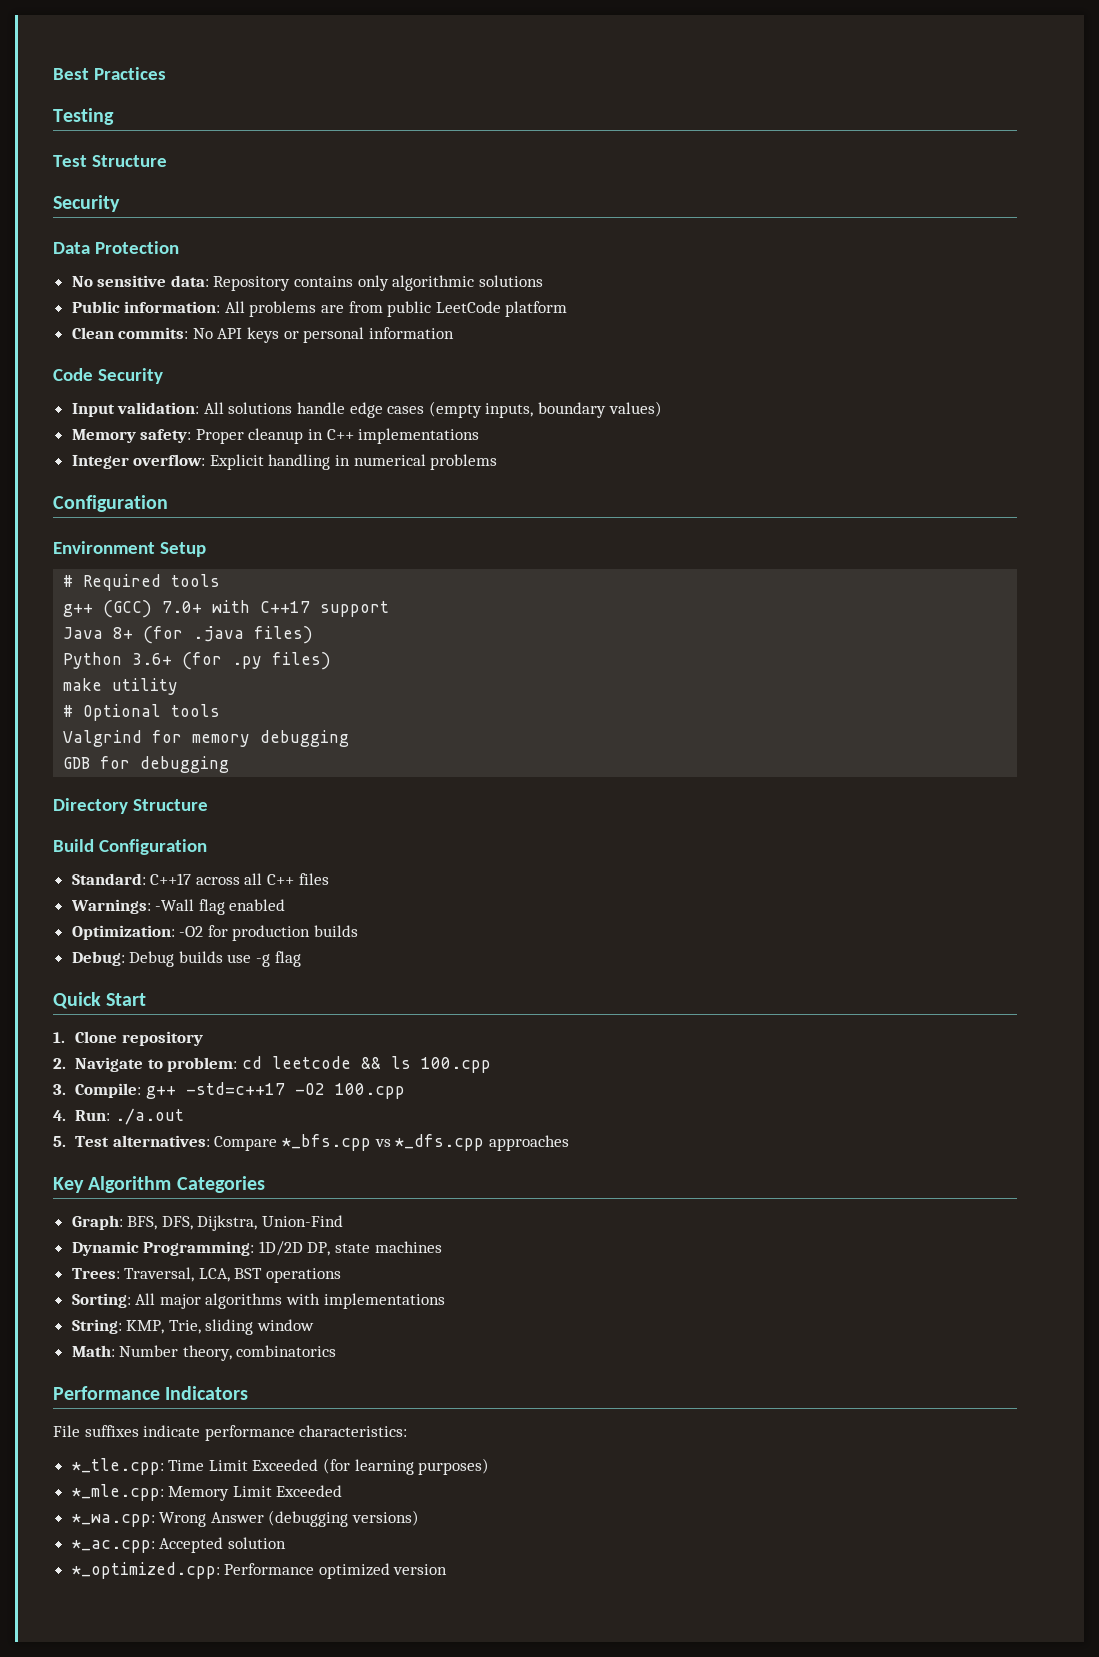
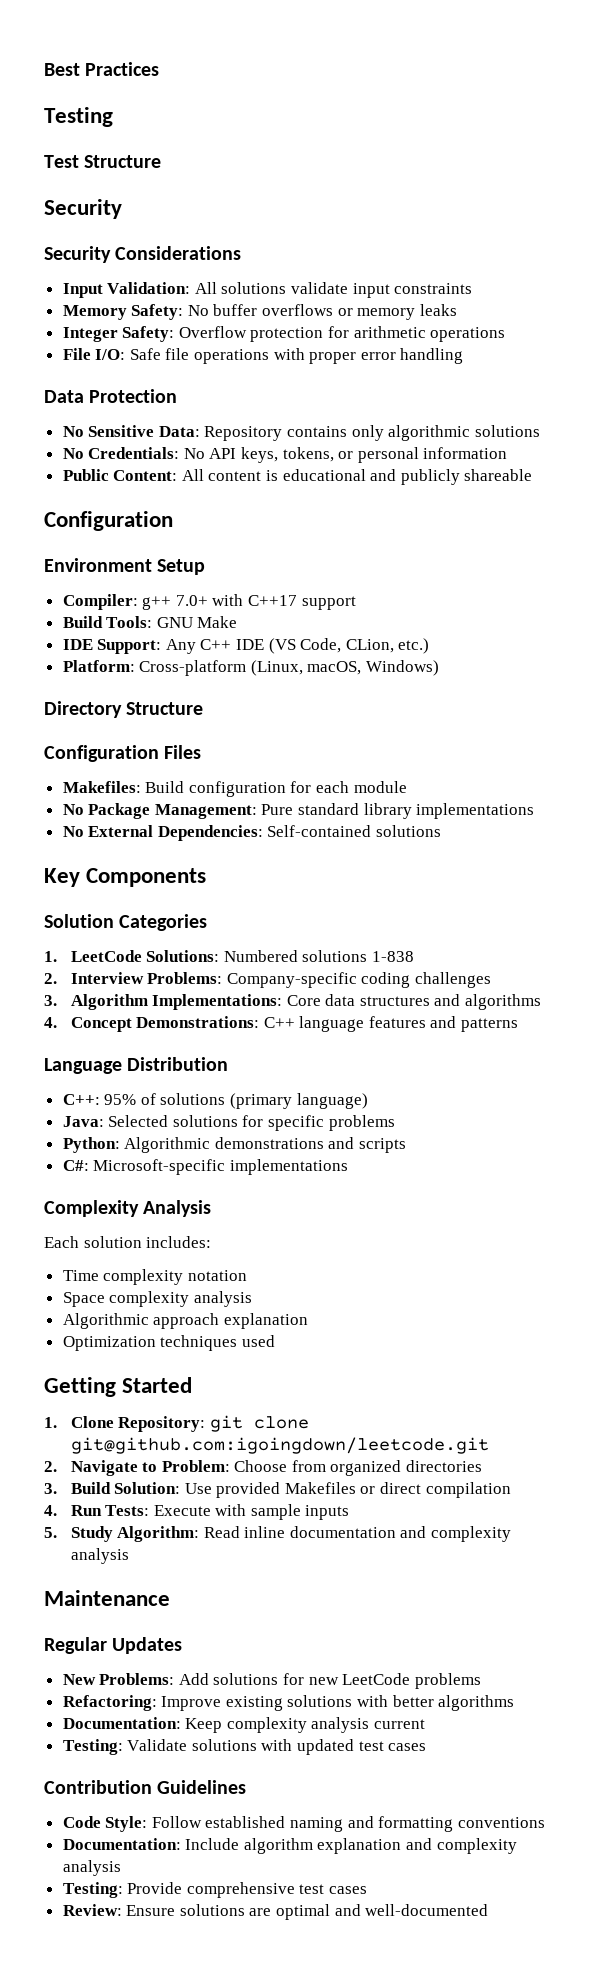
+ Security Considerations
+ Input Validation: All solutions validate input constraints
+ Memory Safety: No buffer overflows or memory leaks
+ Integer Safety: Overflow protection for arithmetic operations
+ File I/O: Safe file operations with proper error handling
- No sensitive data: Repository contains only algorithmic solutions
+ No Sensitive Data: Repository contains only algorithmic solutions
- Public information: All problems are from public LeetCode platform
- Clean commits: No API keys or personal information
- Code Security
- Input validation: All solutions handle edge cases (empty inputs, boundary values)
- Memory safety: Proper cleanup in C++ implementations
- Integer overflow: Explicit handling in numerical problems
+ No Credentials: No API keys, tokens, or personal information
+ Public Content: All content is educational and publicly shareable
  Configuration
  Environment Setup
- # Required tools
- g++ (GCC) 7.0+ with C++17 support
- Java 8+ (for .java files)
- Python 3.6+ (for .py files)
- make utility
- # Optional tools
- Valgrind for memory debugging
- GDB for debugging
+ Compiler: g++ 7.0+ with C++17 support
+ Build Tools: GNU Make
+ IDE Support: Any C++ IDE (VS Code, CLion, etc.)
+ Platform: Cross-platform (Linux, macOS, Windows)
  Directory Structure
- Build Configuration
- Standard: C++17 across all C++ files
- Warnings: -Wall flag enabled
- Optimization: -O2 for production builds
- Debug: Debug builds use -g flag
- Quick Start
- 1. Clone repository
- 2. Navigate to problem: cd leetcode && ls 100.cpp
- 3. Compile: g++ -std=c++17 -O2 100.cpp
- 4. Run: ./a.out
- 5. Test alternatives: Compare *_bfs.cpp vs *_dfs.cpp approaches
- Key Algorithm Categories
- Graph: BFS, DFS, Dijkstra, Union-Find
- Dynamic Programming: 1D/2D DP, state machines
- Trees: Traversal, LCA, BST operations
- Sorting: All major algorithms with implementations
- String: KMP, Trie, sliding window
- Math: Number theory, combinatorics
- Performance Indicators
- File suffixes indicate performance characteristics:
- *_tle.cpp: Time Limit Exceeded (for learning purposes)
- *_mle.cpp: Memory Limit Exceeded
- *_wa.cpp: Wrong Answer (debugging versions)
- *_ac.cpp: Accepted solution
- *_optimized.cpp: Performance optimized version
+ Configuration Files
+ Makefiles: Build configuration for each module
+ No Package Management: Pure standard library implementations
+ No External Dependencies: Self-contained solutions
+ Key Components
+ Solution Categories
+ 1. LeetCode Solutions: Numbered solutions 1-838
+ 2. Interview Problems: Company-specific coding challenges
+ 3. Algorithm Implementations: Core data structures and algorithms
+ 4. Concept Demonstrations: C++ language features and patterns
+ Language Distribution
+ C++: 95% of solutions (primary language)
+ Java: Selected solutions for specific problems
+ Python: Algorithmic demonstrations and scripts
+ C#: Microsoft-specific implementations
+ Complexity Analysis
+ Each solution includes:
+ Time complexity notation
+ Space complexity analysis
+ Algorithmic approach explanation
+ Optimization techniques used
+ Getting Started
+ 1. Clone Repository: git clone git@github.com:igoingdown/leetcode.git
+ 2. Navigate to Problem: Choose from organized directories
+ 3. Build Solution: Use provided Makefiles or direct compilation
+ 4. Run Tests: Execute with sample inputs
+ 5. Study Algorithm: Read inline documentation and complexity analysis
+ Maintenance
+ Regular Updates
+ New Problems: Add solutions for new LeetCode problems
+ Refactoring: Improve existing solutions with better algorithms
+ Documentation: Keep complexity analysis current
+ Testing: Validate solutions with updated test cases
+ Contribution Guidelines
+ Code Style: Follow established naming and formatting conventions
+ Documentation: Include algorithm explanation and complexity analysis
+ Testing: Provide comprehensive test cases
+ Review: Ensure solutions are optimal and well-documented

